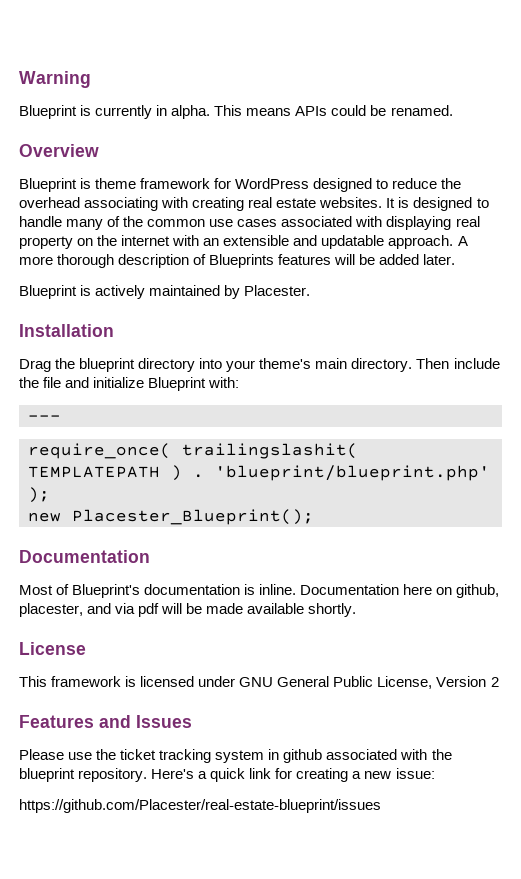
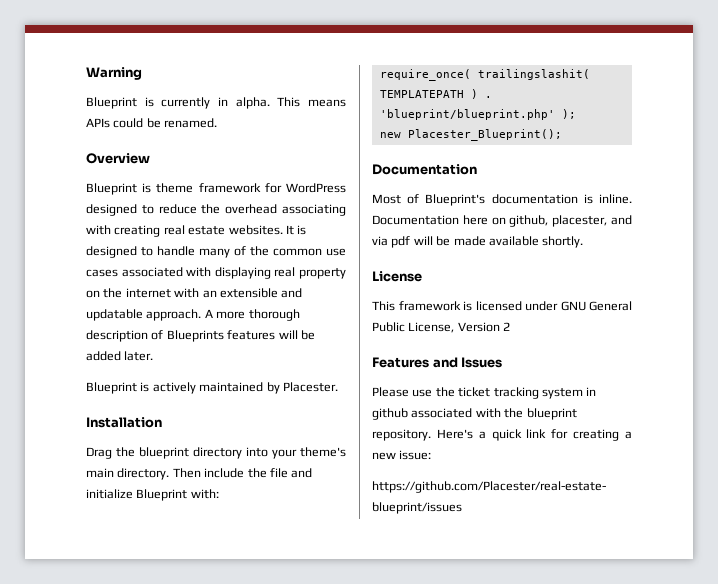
- ---

